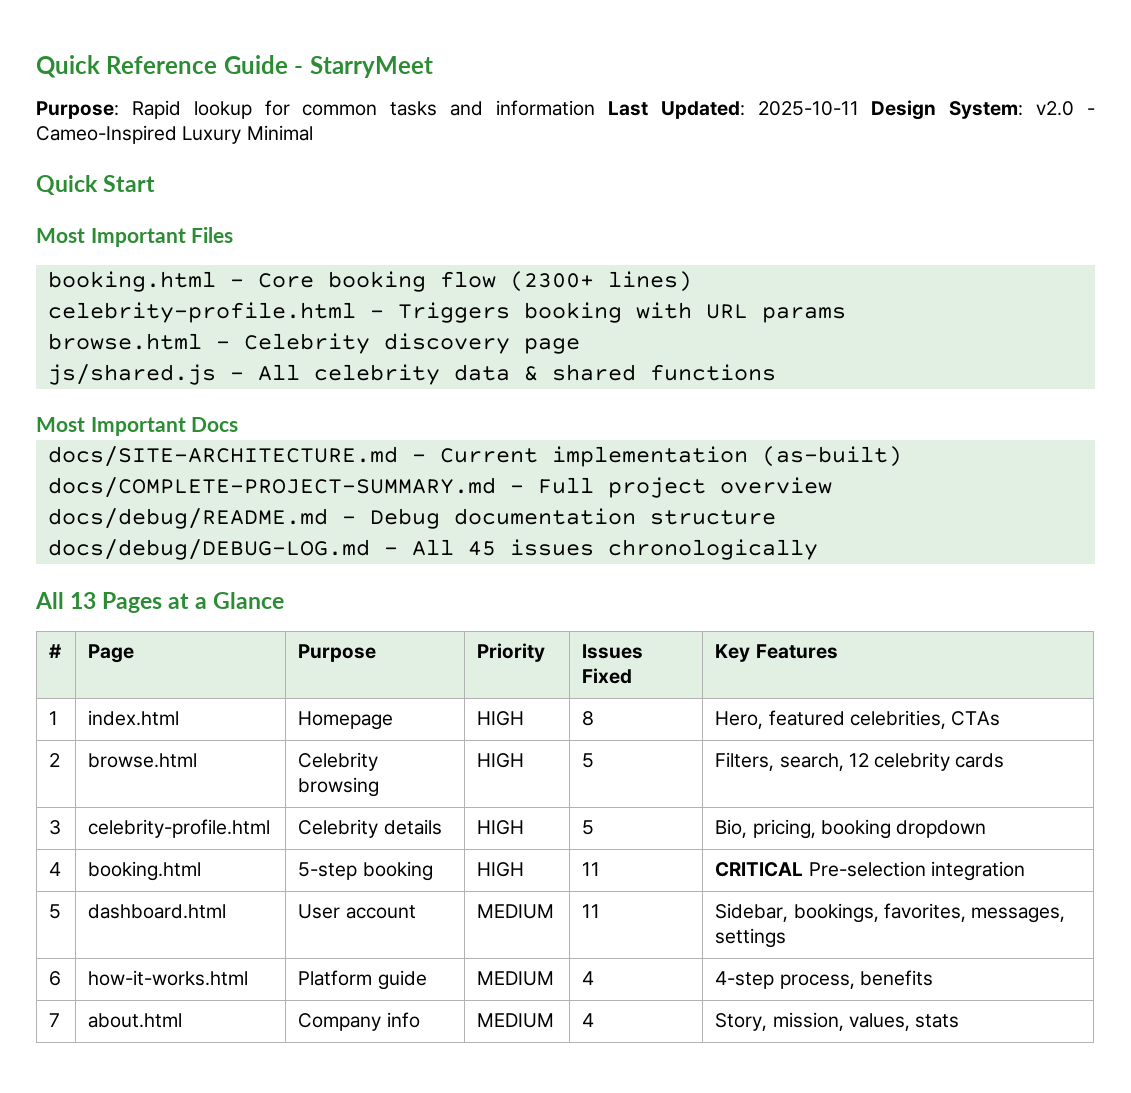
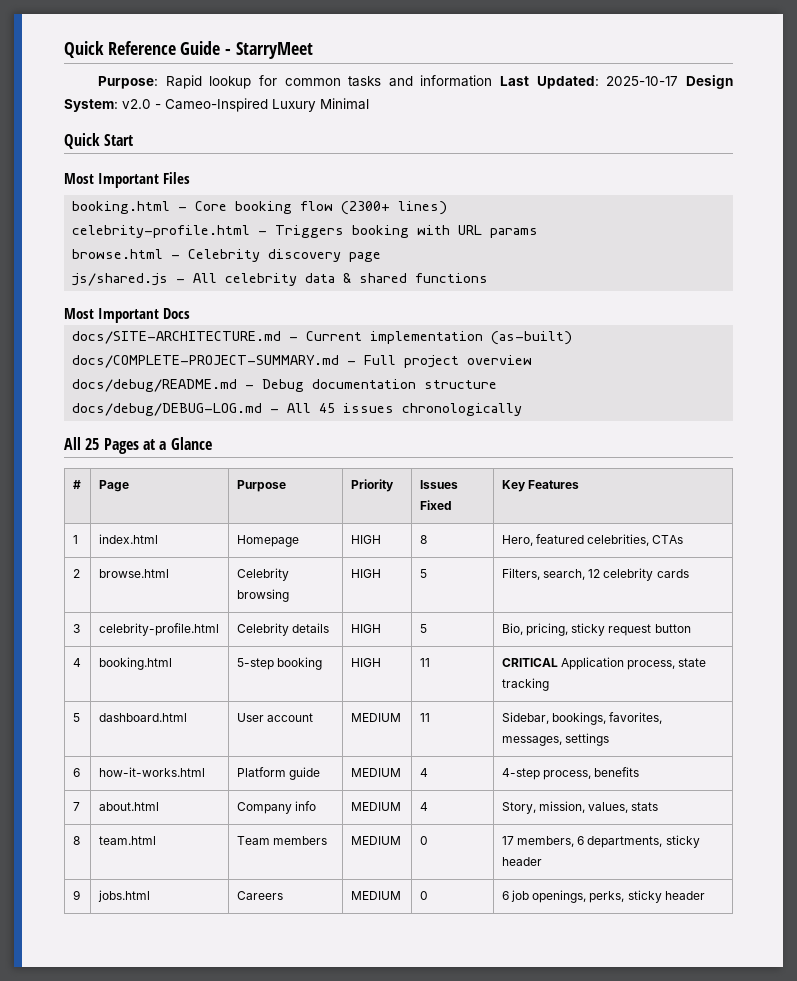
- Purpose: Rapid lookup for common tasks and information Last Updated: 2025-10-11 Design System: v2.0 - Cameo-Inspired Luxury Minimal
+ Purpose: Rapid lookup for common tasks and information Last Updated: 2025-10-17 Design System: v2.0 - Cameo-Inspired Luxury Minimal
- All 13 Pages at a Glance
+ All 25 Pages at a Glance
- 3 | celebrity-profile.html | Celebrity details | HIGH | 5 | Bio, pricing, booking dropdown
+ 3 | celebrity-profile.html | Celebrity details | HIGH | 5 | Bio, pricing, sticky request button
- 4 | booking.html | 5-step booking | HIGH | 11 | CRITICAL Pre-selection integration
+ 4 | booking.html | 5-step booking | HIGH | 11 | CRITICAL Application process, state tracking
+ 8 | team.html | Team members | MEDIUM | 0 | 17 members, 6 departments, sticky header
+ 9 | jobs.html | Careers | MEDIUM | 0 | 6 job openings, perks, sticky header

